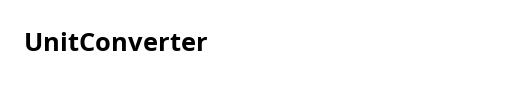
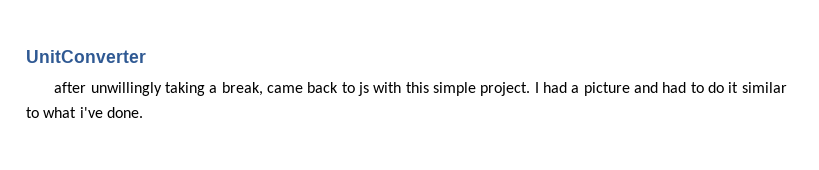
+ after unwillingly taking a break, came back to js with this simple project. I had a picture and had to do it similar to what i've done.

